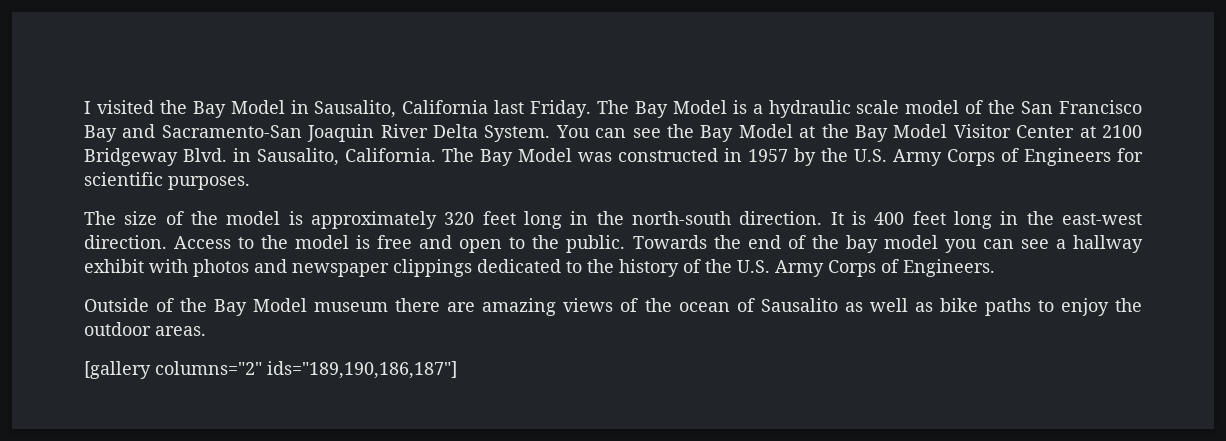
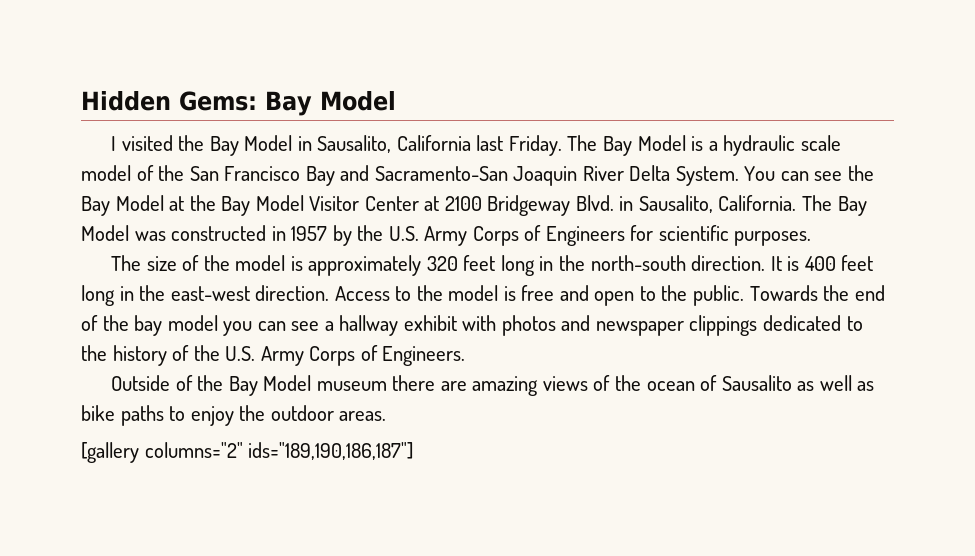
+ Hidden Gems: Bay Model

